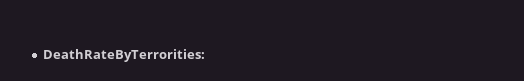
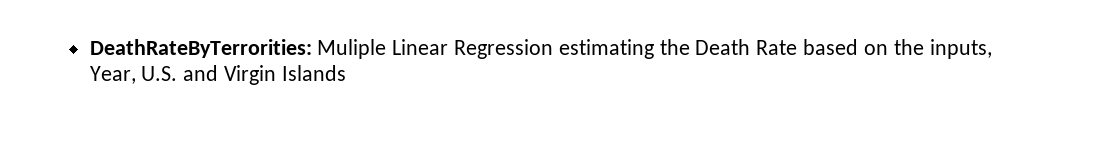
- DeathRateByTerrorities:
+ DeathRateByTerrorities: Muliple Linear Regression estimating the Death Rate based on the inputs, Year, U.S. and Virgin Islands

